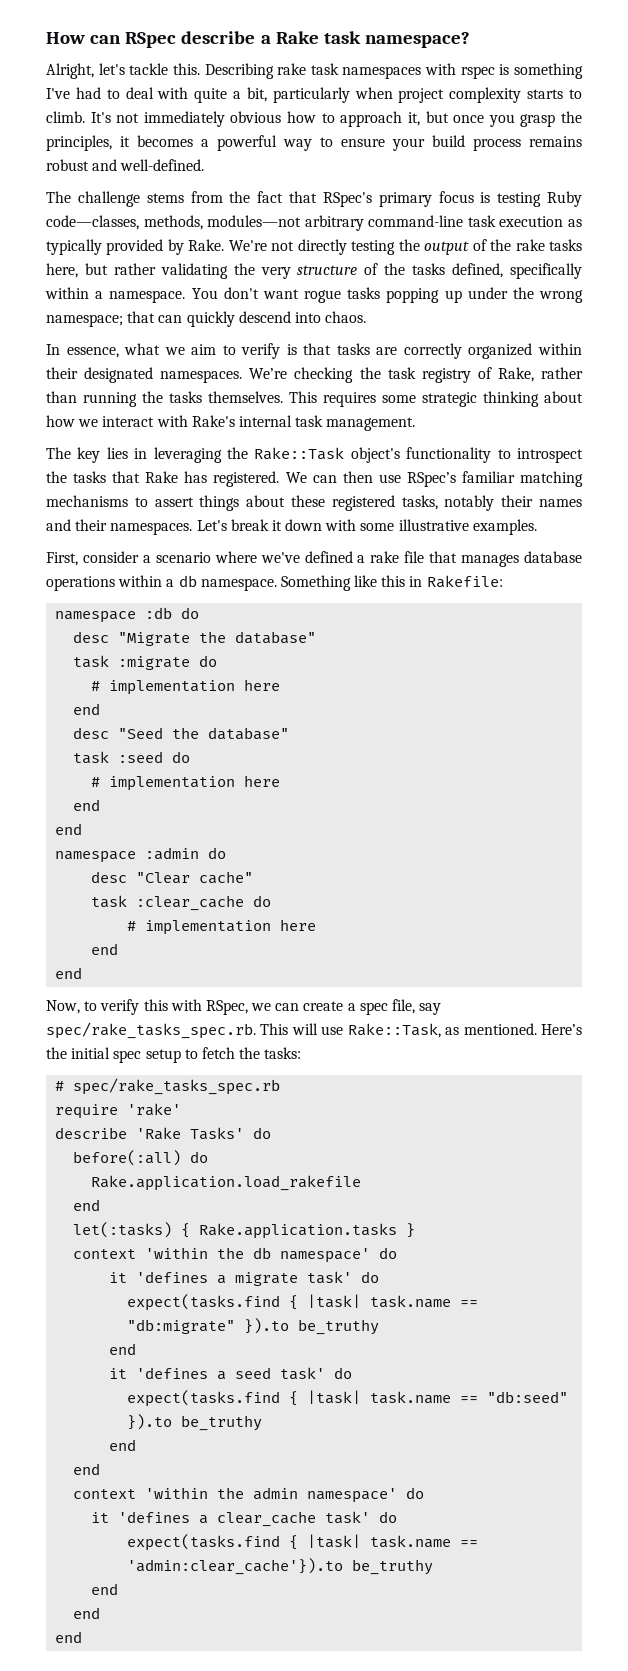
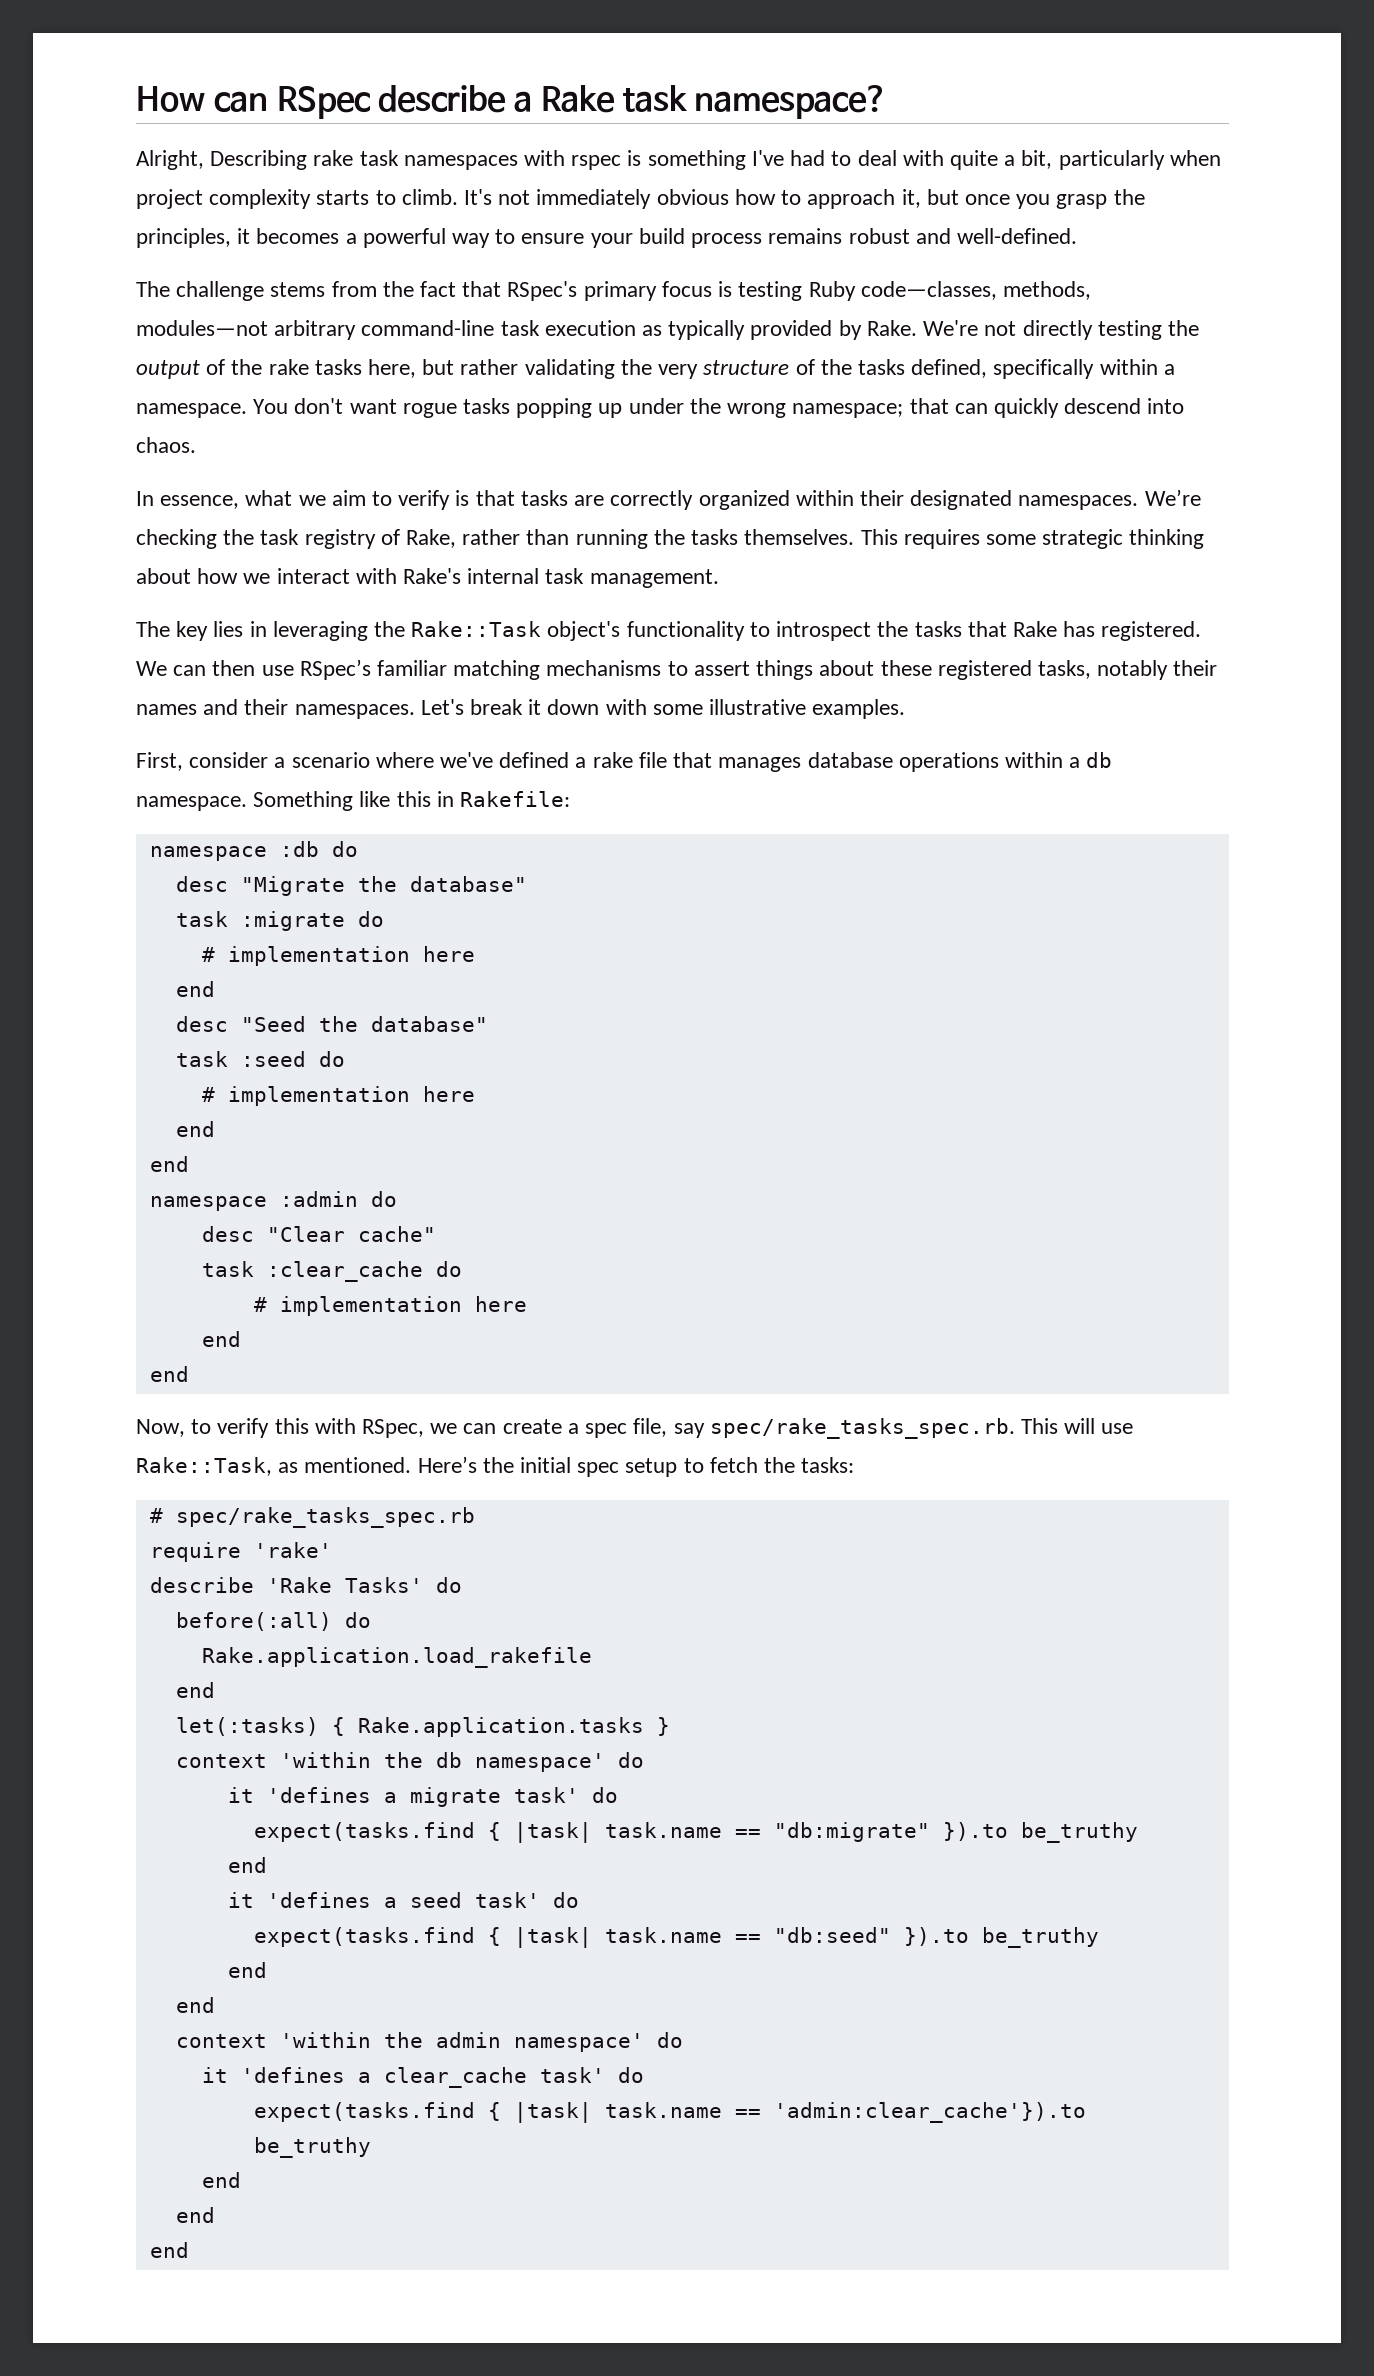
- Alright, let's tackle this. Describing rake task namespaces with rspec is something I've had to deal with quite a bit, particularly when project complexity starts to climb.
+ Alright, Describing rake task namespaces with rspec is something I've had to deal with quite a bit, particularly when project complexity starts to climb.

